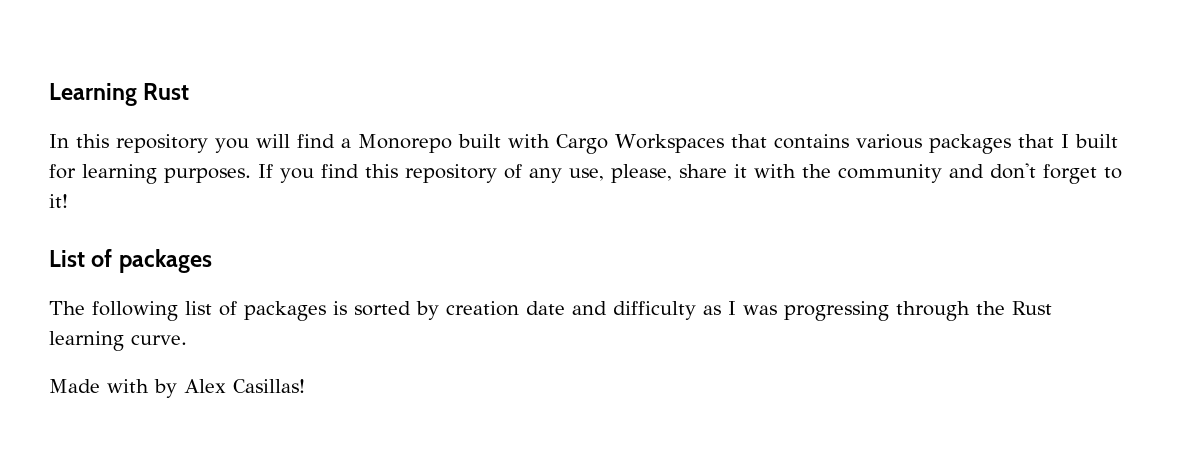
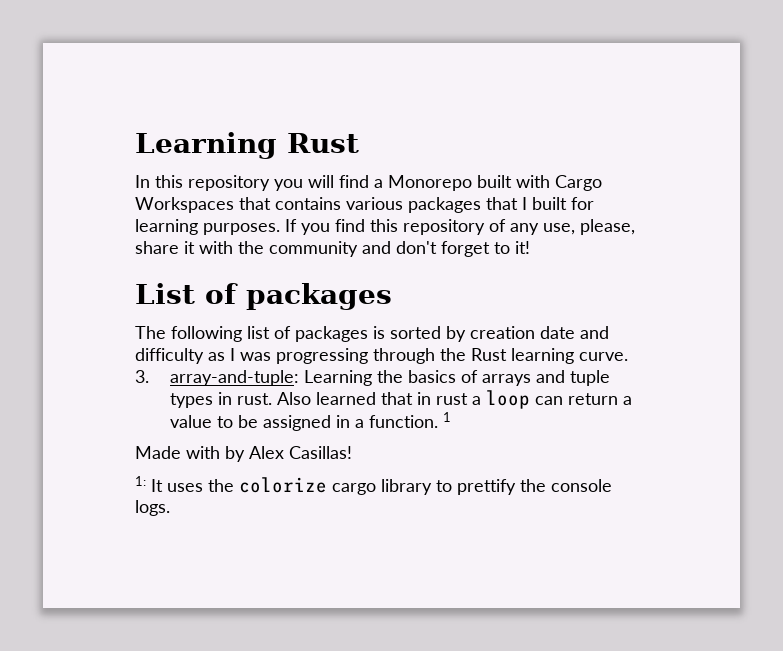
+ 3. array-and-tuple: Learning the basics of arrays and tuple types in rust. Also learned that in rust a loop can return a value to be assigned in a function. 1
+ 1: It uses the colorize cargo library to prettify the console logs.

